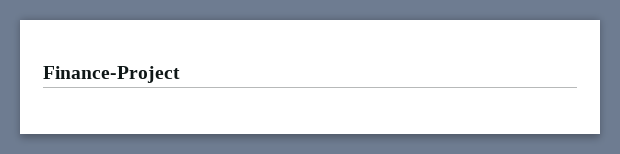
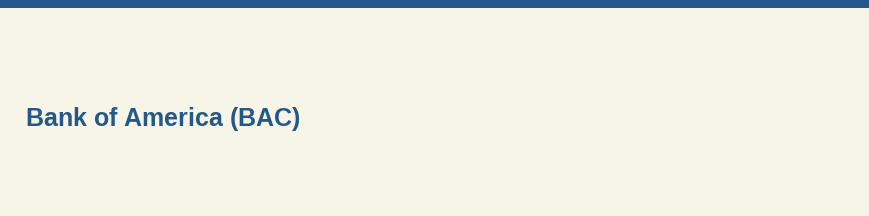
- Finance-Project
+ Bank of America (BAC)

